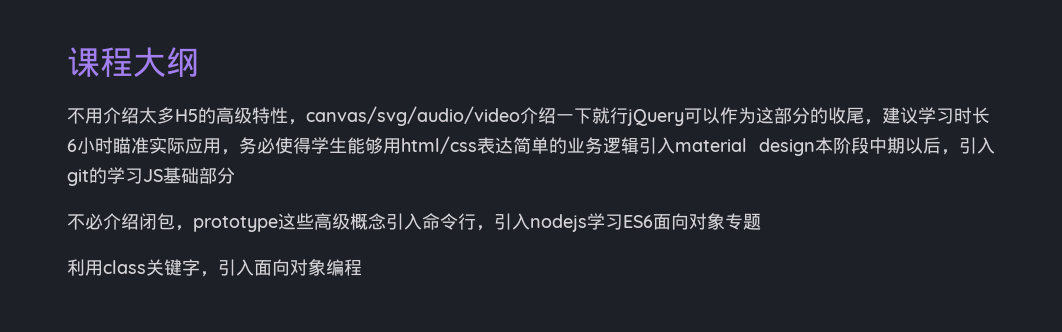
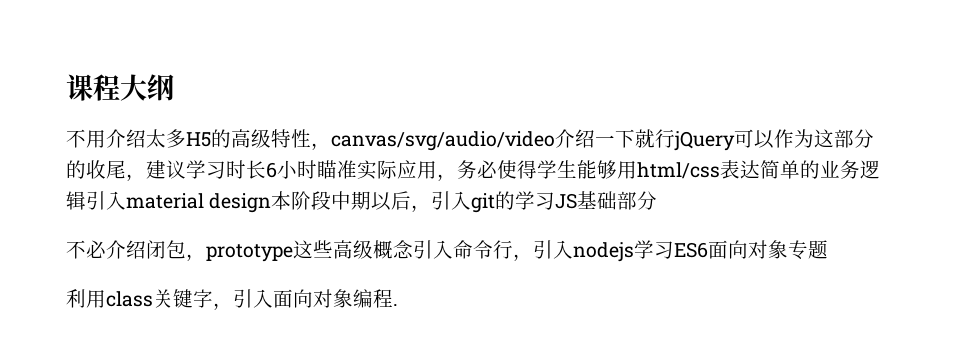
- 利用class关键字，引入面向对象编程
+ 利用class关键字，引入面向对象编程.

